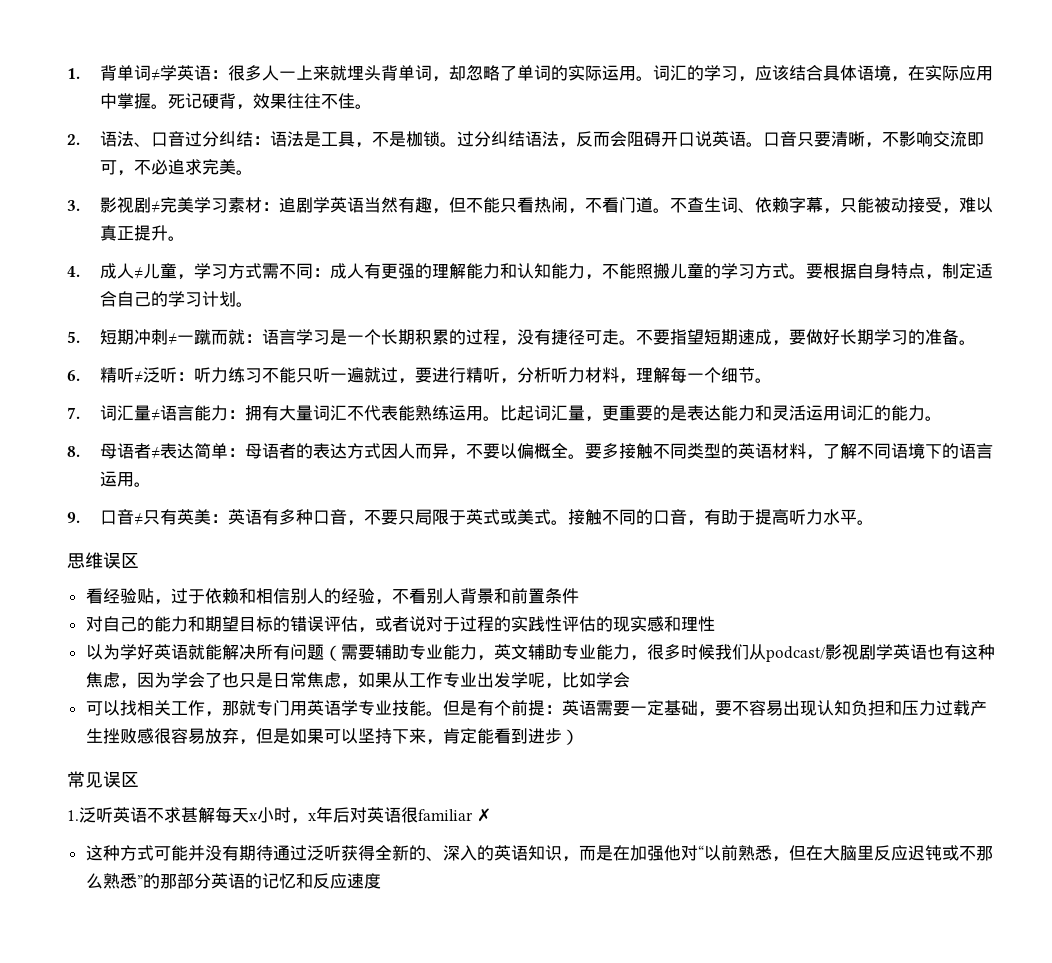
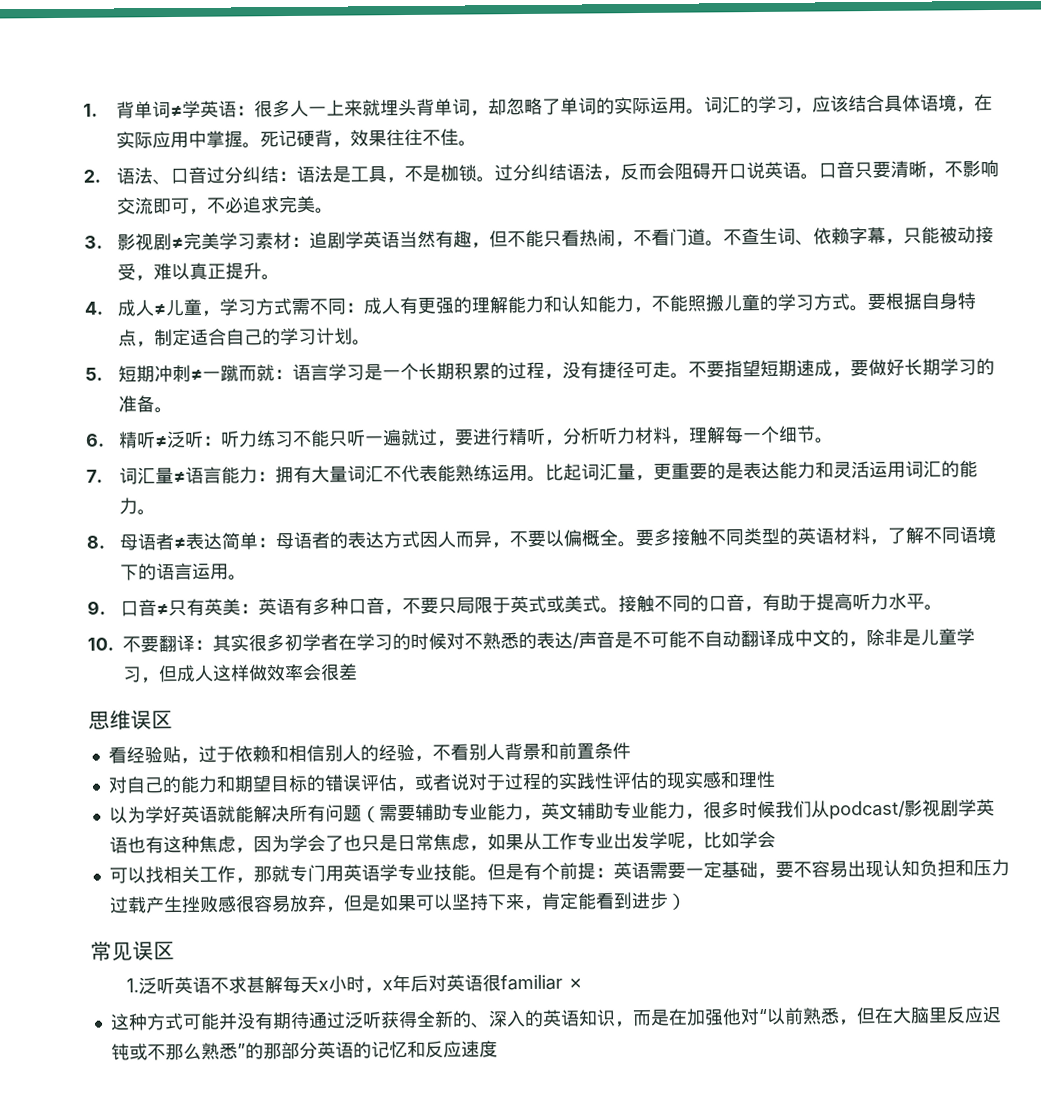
+ 10.不要翻译：其实很多初学者在学习的时候对不熟悉的表达/声音是不可能不自动翻译成中文的，除非是儿童学习，但成人这样做效率会很差

